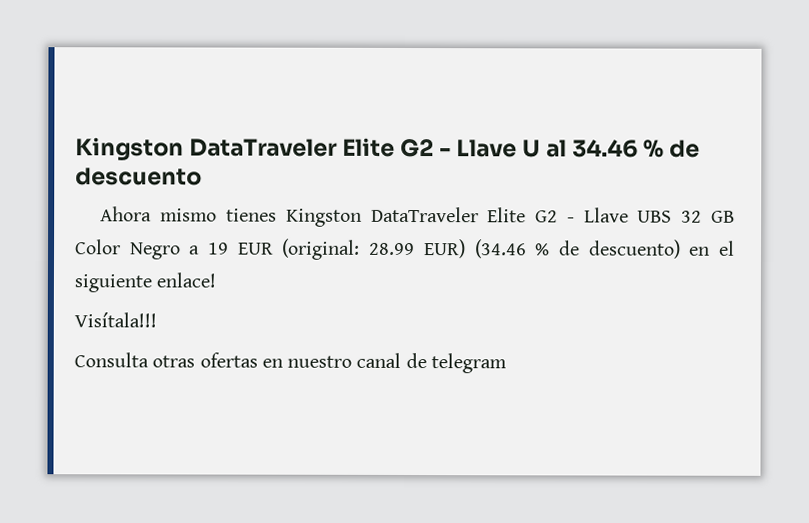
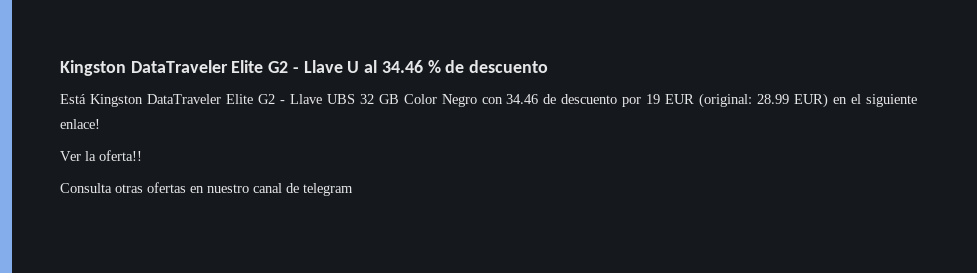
- Ahora mismo tienes Kingston DataTraveler Elite G2 - Llave UBS 32 GB Color Negro a 19 EUR (original: 28.99 EUR) (34.46 % de descuento) en el siguiente enlace!
+ Está Kingston DataTraveler Elite G2 - Llave UBS 32 GB Color Negro con 34.46 de descuento por 19 EUR (original: 28.99 EUR) en el siguiente enlace!
- Visítala!!!
+ Ver la oferta!!

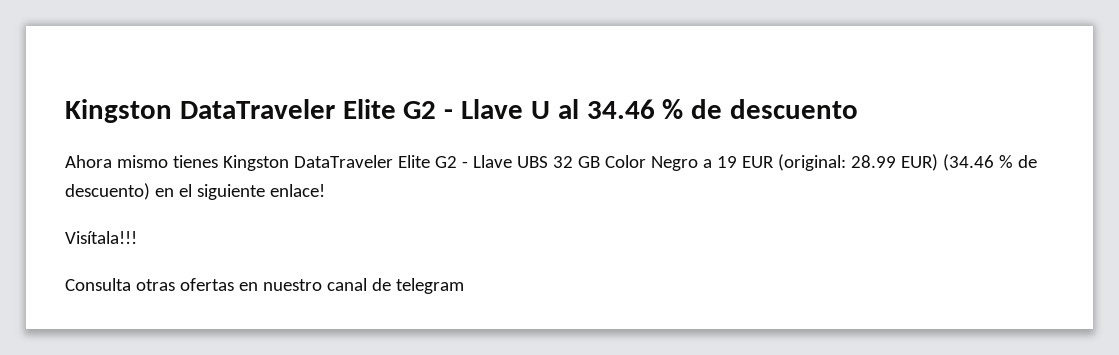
- Está Kingston DataTraveler Elite G2 - Llave UBS 32 GB Color Negro con 34.46 de descuento por 19 EUR (original: 28.99 EUR) en el siguiente enlace!
+ Ahora mismo tienes Kingston DataTraveler Elite G2 - Llave UBS 32 GB Color Negro a 19 EUR (original: 28.99 EUR) (34.46 % de descuento) en el siguiente enlace!
- Ver la oferta!!
+ Visítala!!!

